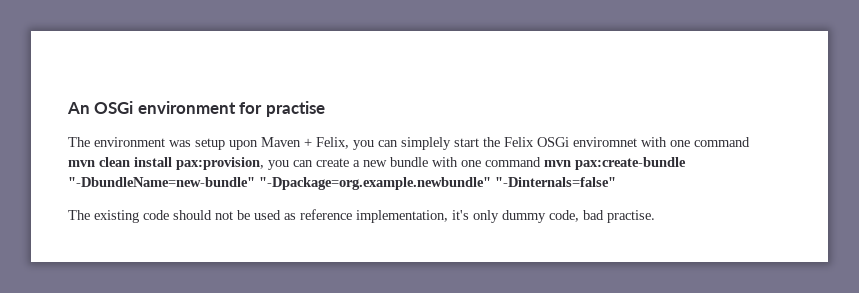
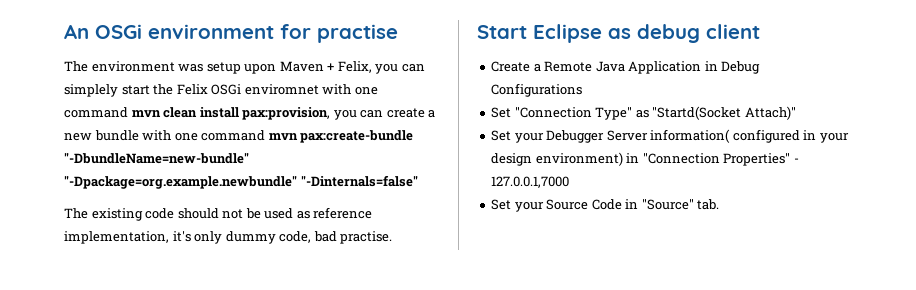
+ Start Eclipse as debug client
+ Create a Remote Java Application in Debug Configurations
+ Set "Connection Type" as "Startd(Socket Attach)"
+ Set your Debugger Server information( configured in your design environment) in "Connection Properties" - 127.0.0.1,7000
+ Set your Source Code in "Source" tab.

